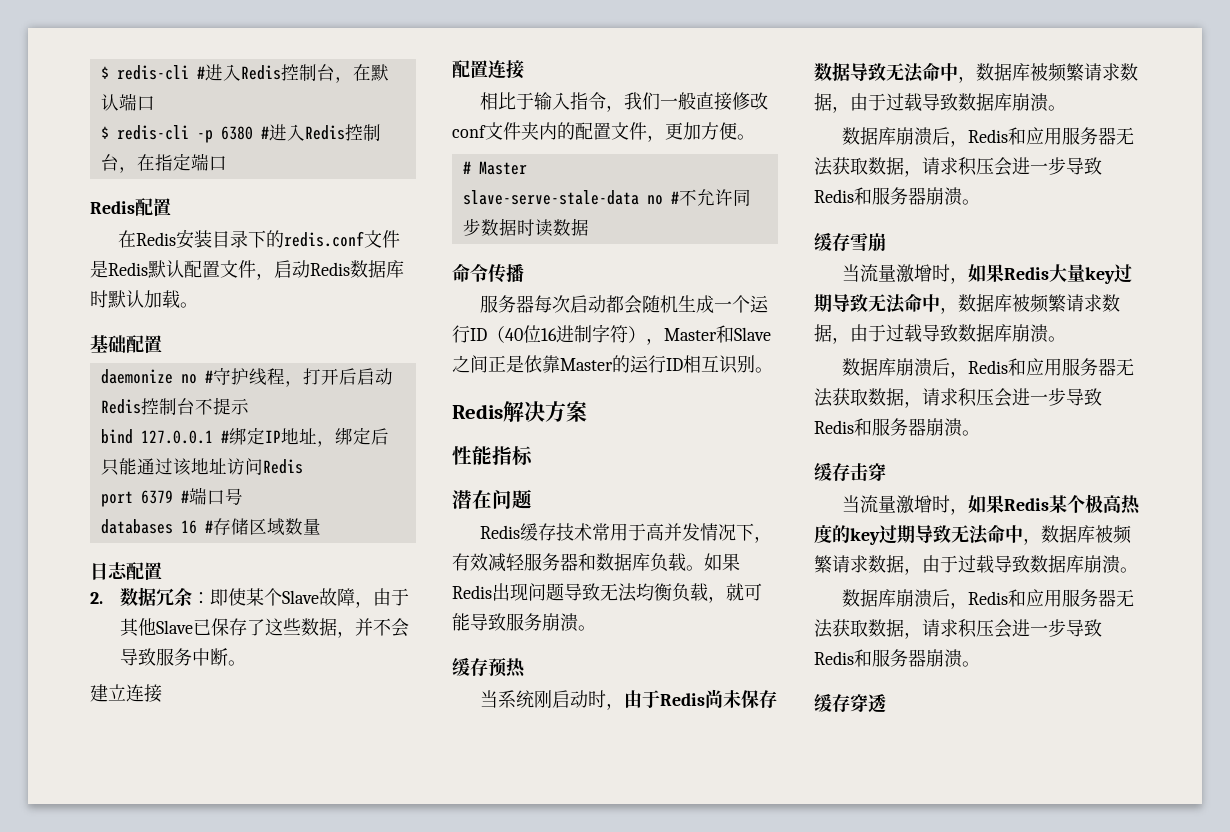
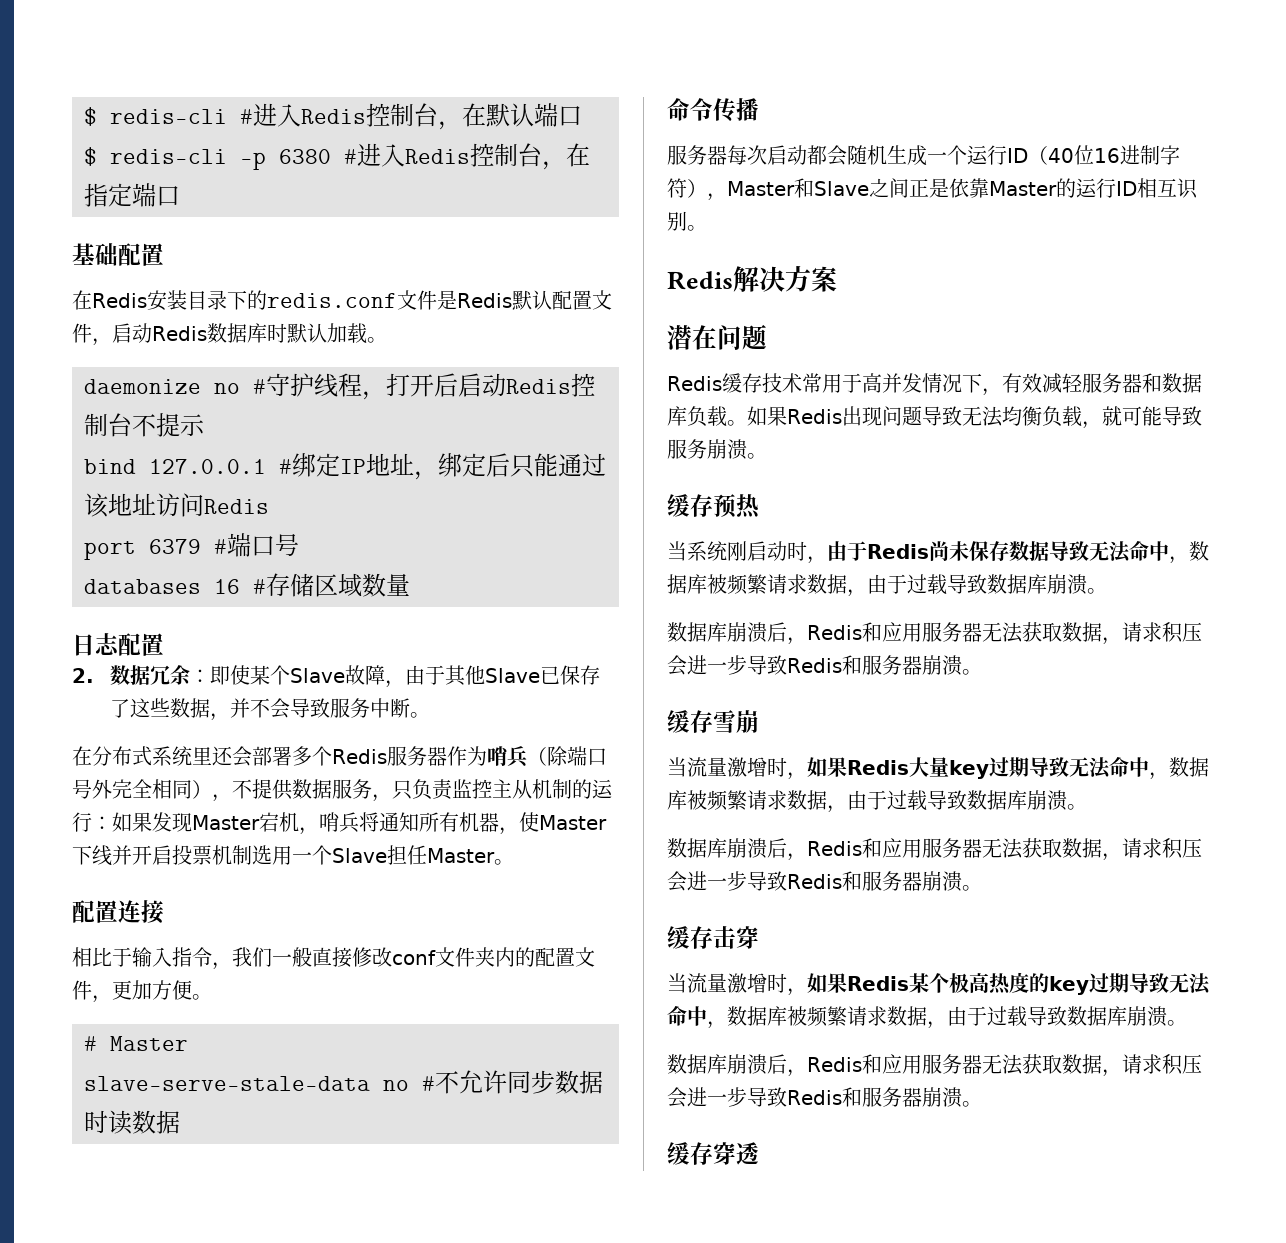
- Redis配置
+ 基础配置
- 基础配置
- 建立连接
+ 在分布式系统里还会部署多个Redis服务器作为哨兵（除端口号外完全相同），不提供数据服务，只负责监控主从机制的运行：如果发现Master宕机，哨兵将通知所有机器，使Master下线并开启投票机制选用一个Slave担任Master。
- 性能指标

